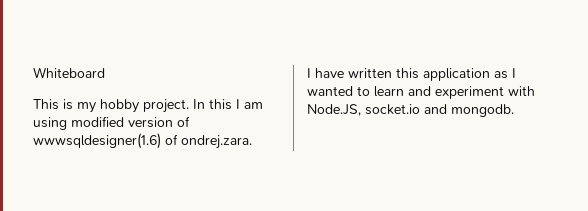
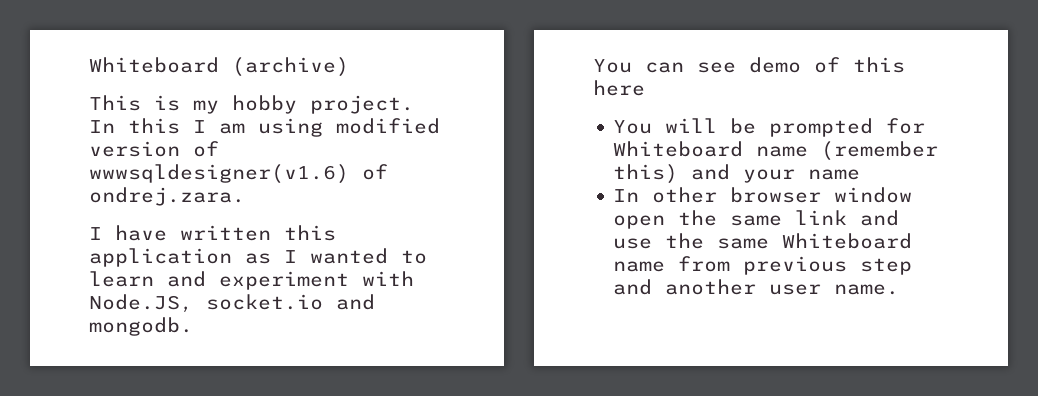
- Whiteboard
+ Whiteboard (archive)
- In this I am using modified version of wwwsqldesigner(1.6) of ondrej.zara.
+ In this I am using modified version of wwwsqldesigner(v1.6) of ondrej.zara.
+ You can see demo of this here
+ You will be prompted for Whiteboard name (remember this) and your name
+ In other browser window open the same link and use the same Whiteboard name from previous step and another user name.

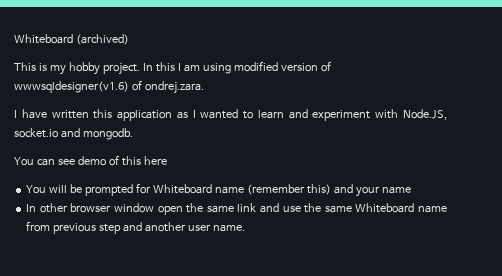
- Whiteboard (archive)
+ Whiteboard (archived)

